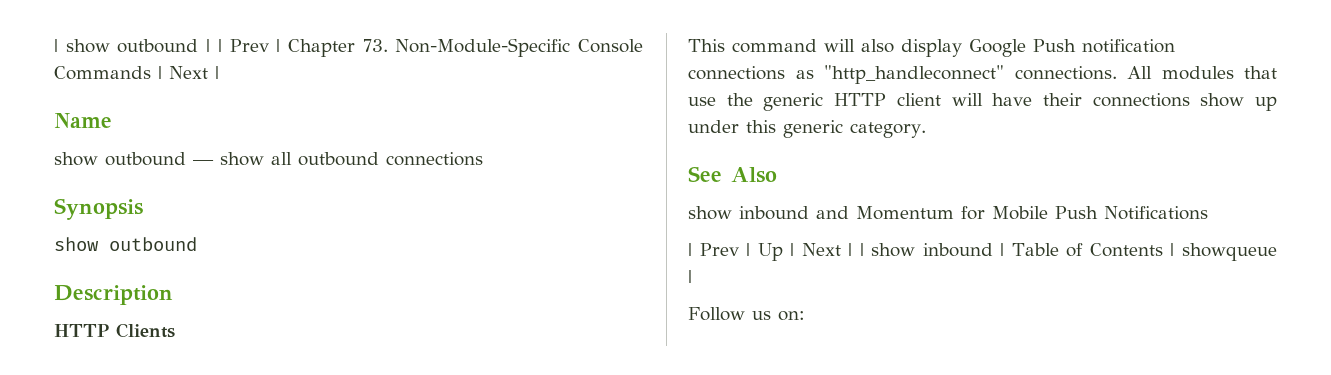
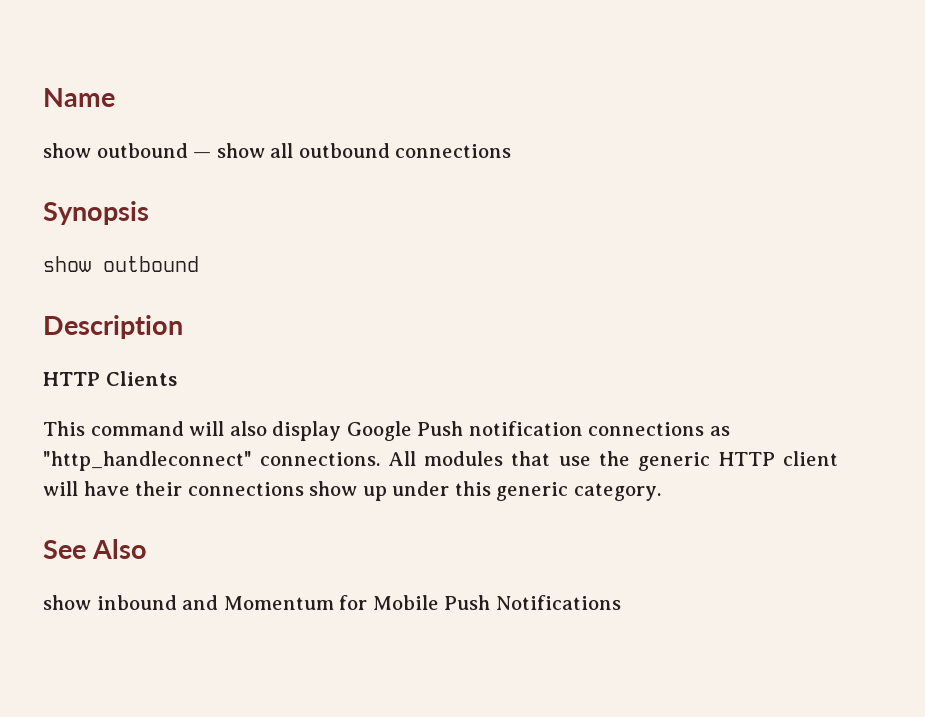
- | show outbound | | Prev | Chapter 73. Non-Module-Specific Console Commands | Next |
- | Prev | Up | Next | | show inbound | Table of Contents | showqueue |
- Follow us on:

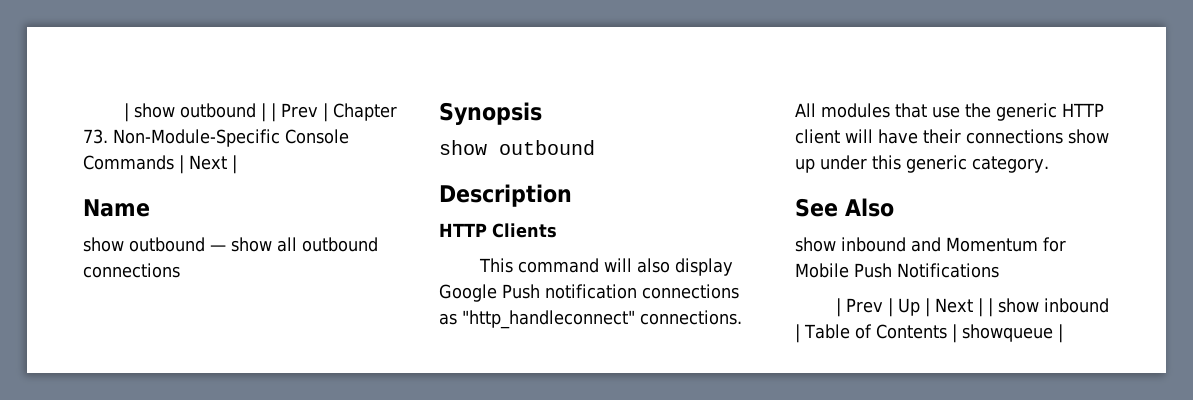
+ | show outbound | | Prev | Chapter 73. Non-Module-Specific Console Commands | Next |
+ | Prev | Up | Next | | show inbound | Table of Contents | showqueue |

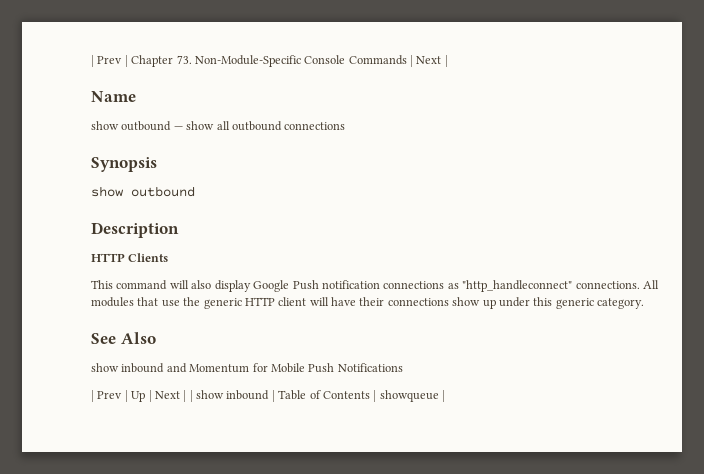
- | show outbound | | Prev | Chapter 73. Non-Module-Specific Console Commands | Next |
+ | Prev | Chapter 73. Non-Module-Specific Console Commands | Next |

